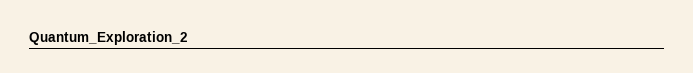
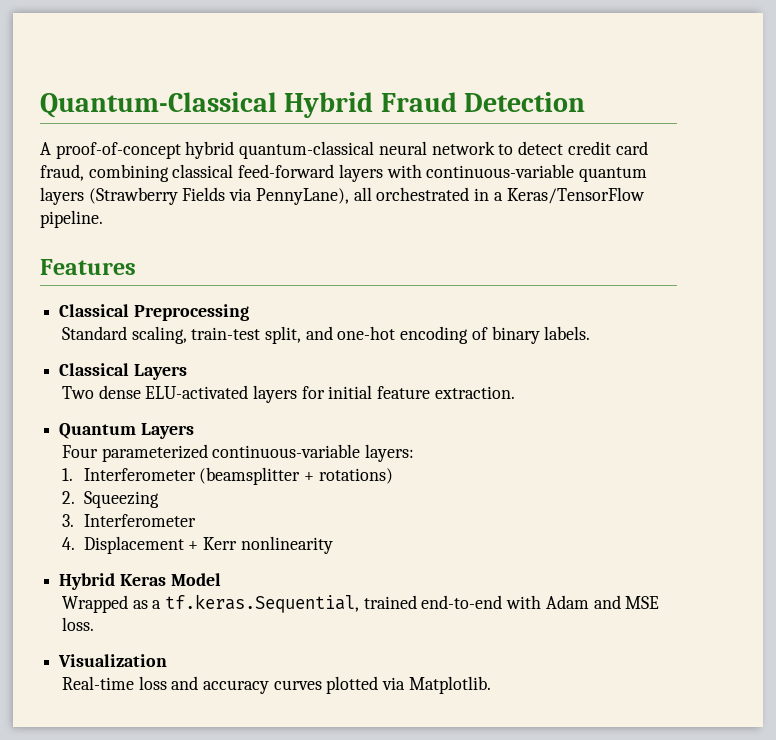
- Quantum_Exploration_2
+ Quantum-Classical Hybrid Fraud Detection
+ A proof-of-concept hybrid quantum-classical neural network to detect credit card fraud, combining classical feed-forward layers with continuous-variable quantum layers (Strawberry Fields via PennyLane), all orchestrated in a Keras/TensorFlow pipeline.
+ Features
+ Classical Preprocessing
+ Standard scaling, train-test split, and one-hot encoding of binary labels.
+ Classical Layers
+ Two dense ELU-activated layers for initial feature extraction.
+ Quantum Layers
+ Four parameterized continuous-variable layers:
+ 1. Interferometer (beamsplitter + rotations)
+ 2. Squeezing
+ 3. Interferometer
+ 4. Displacement + Kerr nonlinearity
+ Hybrid Keras Model
+ Wrapped as a tf.keras.Sequential, trained end-to-end with Adam and MSE loss.
+ Visualization
+ Real-time loss and accuracy curves plotted via Matplotlib.

